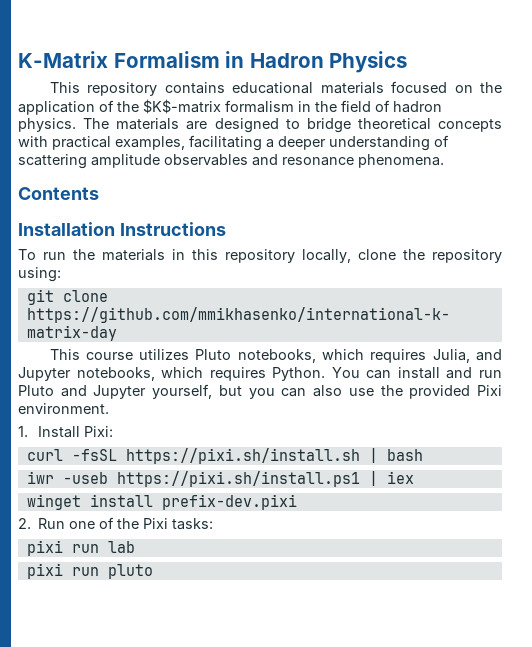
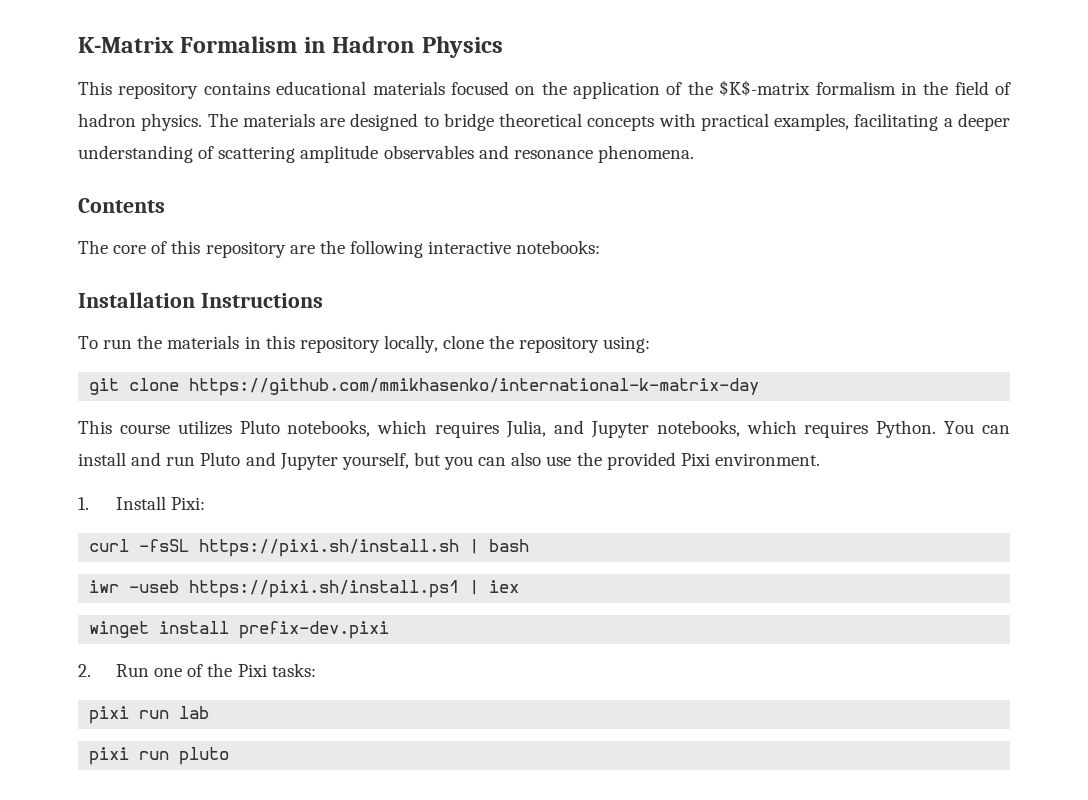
+ The core of this repository are the following interactive notebooks:

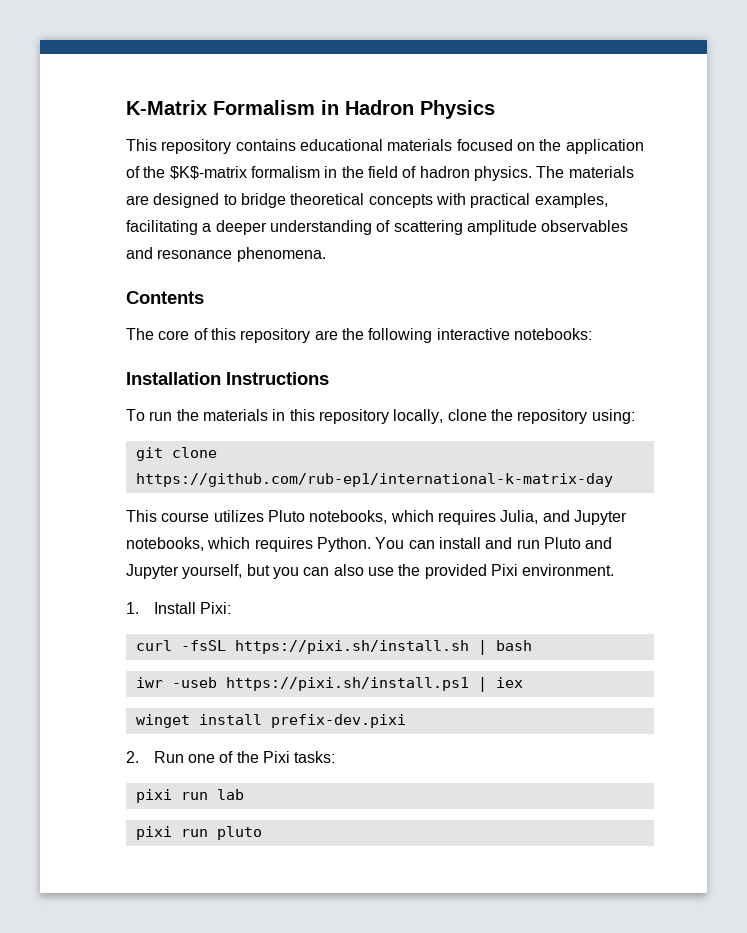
- git clone https://github.com/mmikhasenko/international-k-matrix-day
+ git clone https://github.com/rub-ep1/international-k-matrix-day

